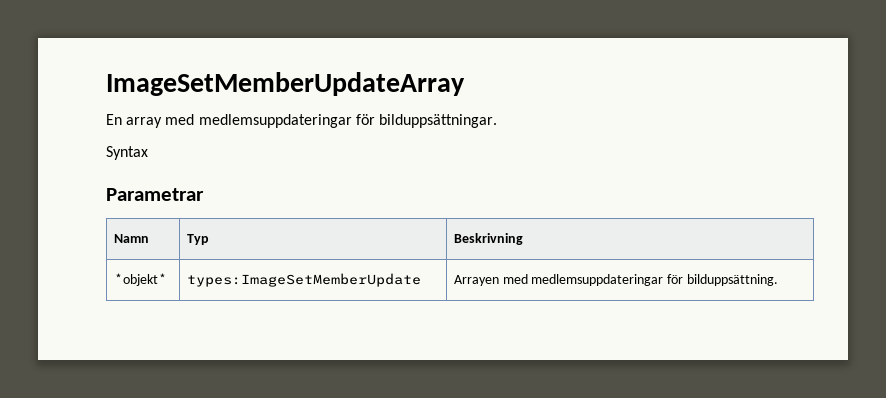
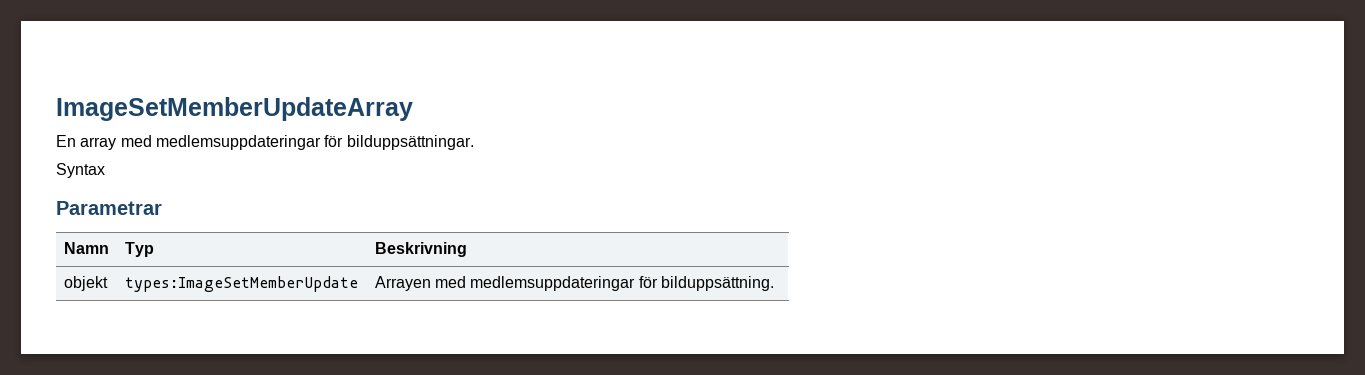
- *objekt* | types:ImageSetMemberUpdate | Arrayen med medlemsuppdateringar för bilduppsättning.
+ objekt | types:ImageSetMemberUpdate | Arrayen med medlemsuppdateringar för bilduppsättning.

